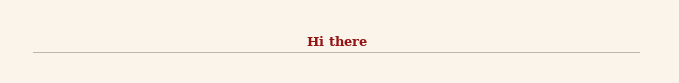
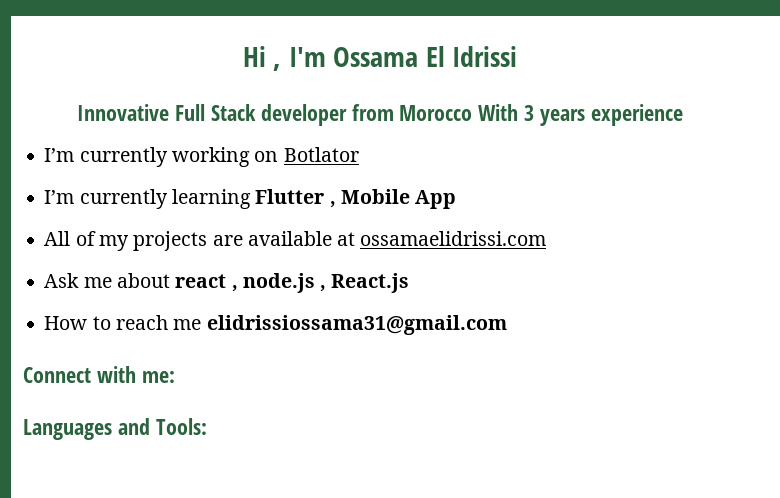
- Hi there
+ Hi , I'm Ossama El Idrissi
+ Innovative Full Stack developer from Morocco With 3 years experience
+ I’m currently working on Botlator
+ I’m currently learning Flutter , Mobile App
+ All of my projects are available at ossamaelidrissi.com
+ Ask me about react , node.js , React.js
+ How to reach me elidrissiossama31@gmail.com
+ Connect with me:
+ Languages and Tools:

